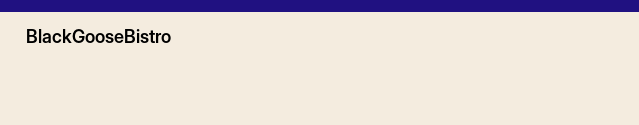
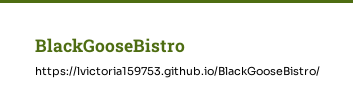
+ https://lvictoria159753.github.io/BlackGooseBistro/

